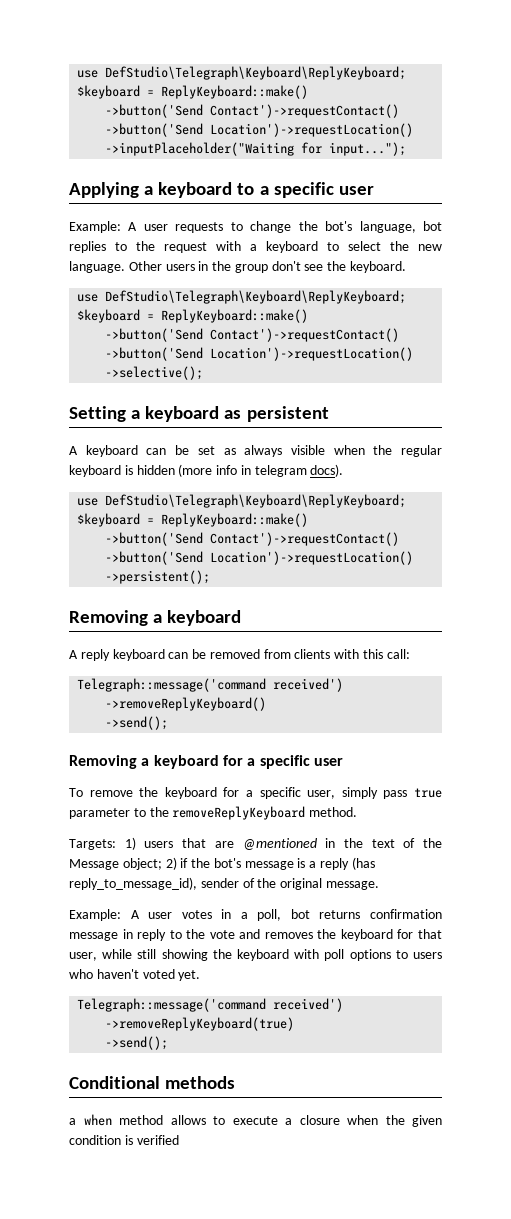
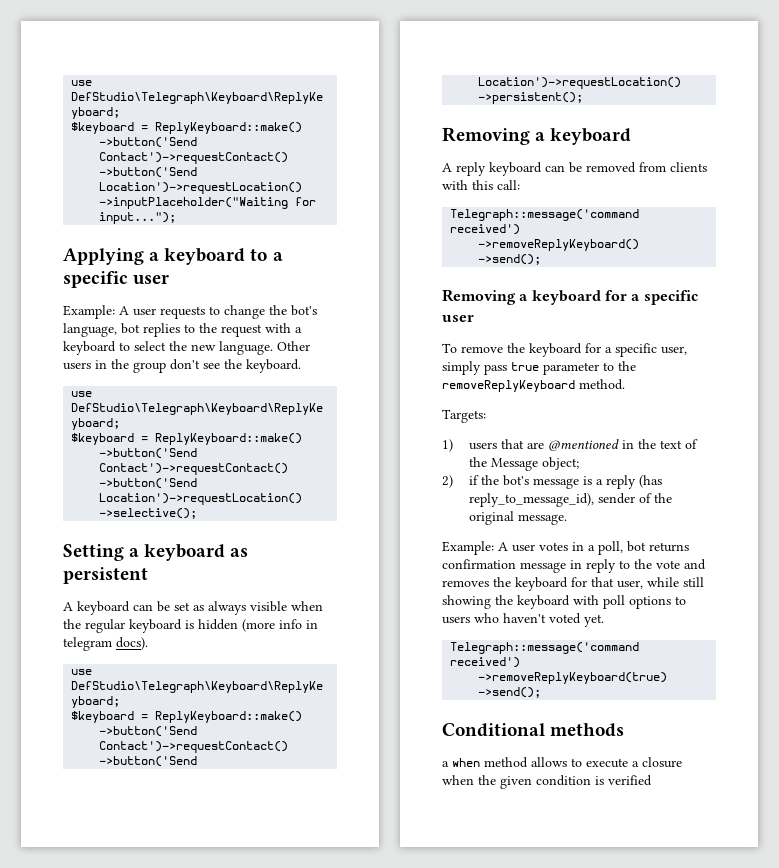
- Targets: 1) users that are @mentioned in the text of the Message object; 2) if the bot's message is a reply (has reply_to_message_id), sender of the original message.
+ Targets:
+ 1) users that are @mentioned in the text of the Message object;
+ 2) if the bot's message is a reply (has reply_to_message_id), sender of the original message.

